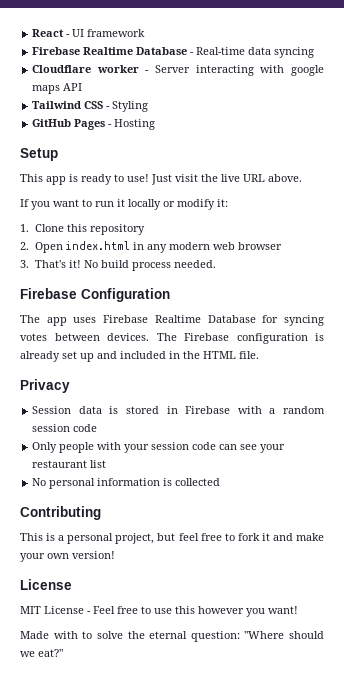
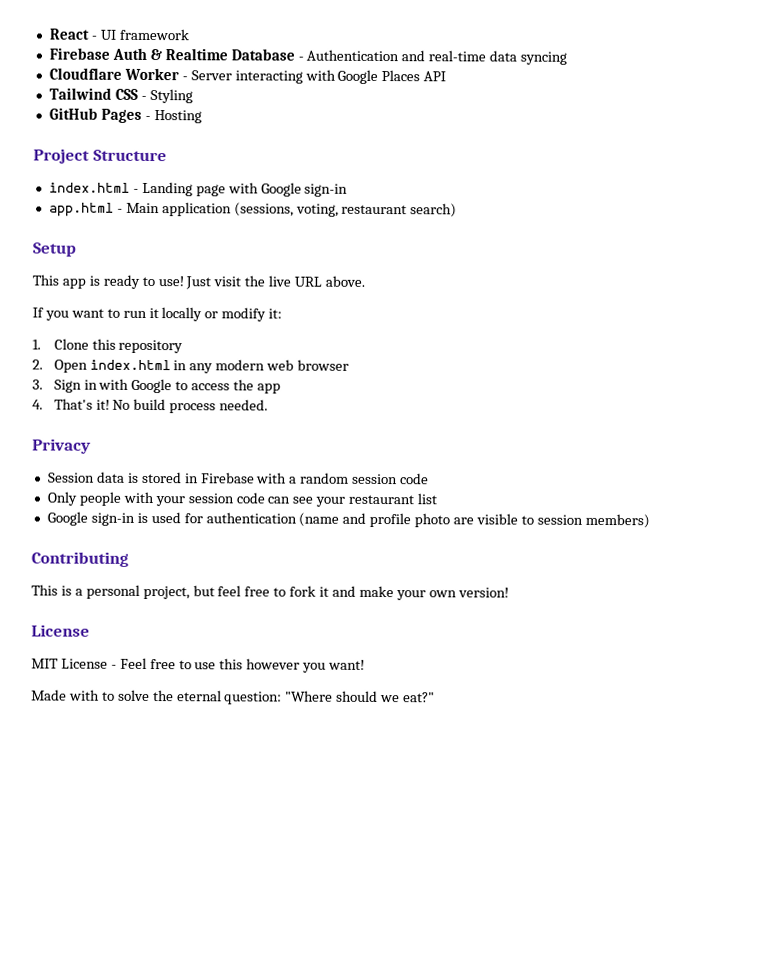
- Firebase Realtime Database - Real-time data syncing
+ Firebase Auth & Realtime Database - Authentication and real-time data syncing
- Cloudflare worker - Server interacting with google maps API
+ Cloudflare Worker - Server interacting with Google Places API
+ Project Structure
+ index.html - Landing page with Google sign-in
+ app.html - Main application (sessions, voting, restaurant search)
- 3. That's it!
+ 3. Sign in with Google to access the app
+ 4. That's it!
- Firebase Configuration
- The app uses Firebase Realtime Database for syncing votes between devices. The Firebase configuration is already set up and included in the HTML file.
- No personal information is collected
+ Google sign-in is used for authentication (name and profile photo are visible to session members)

